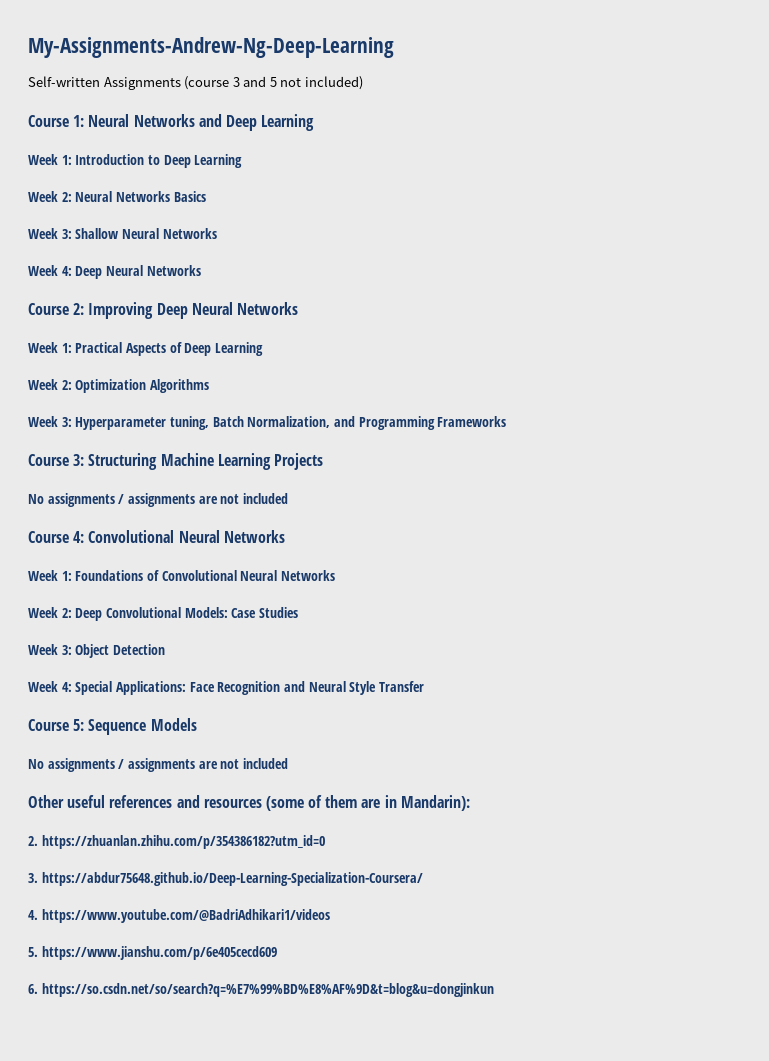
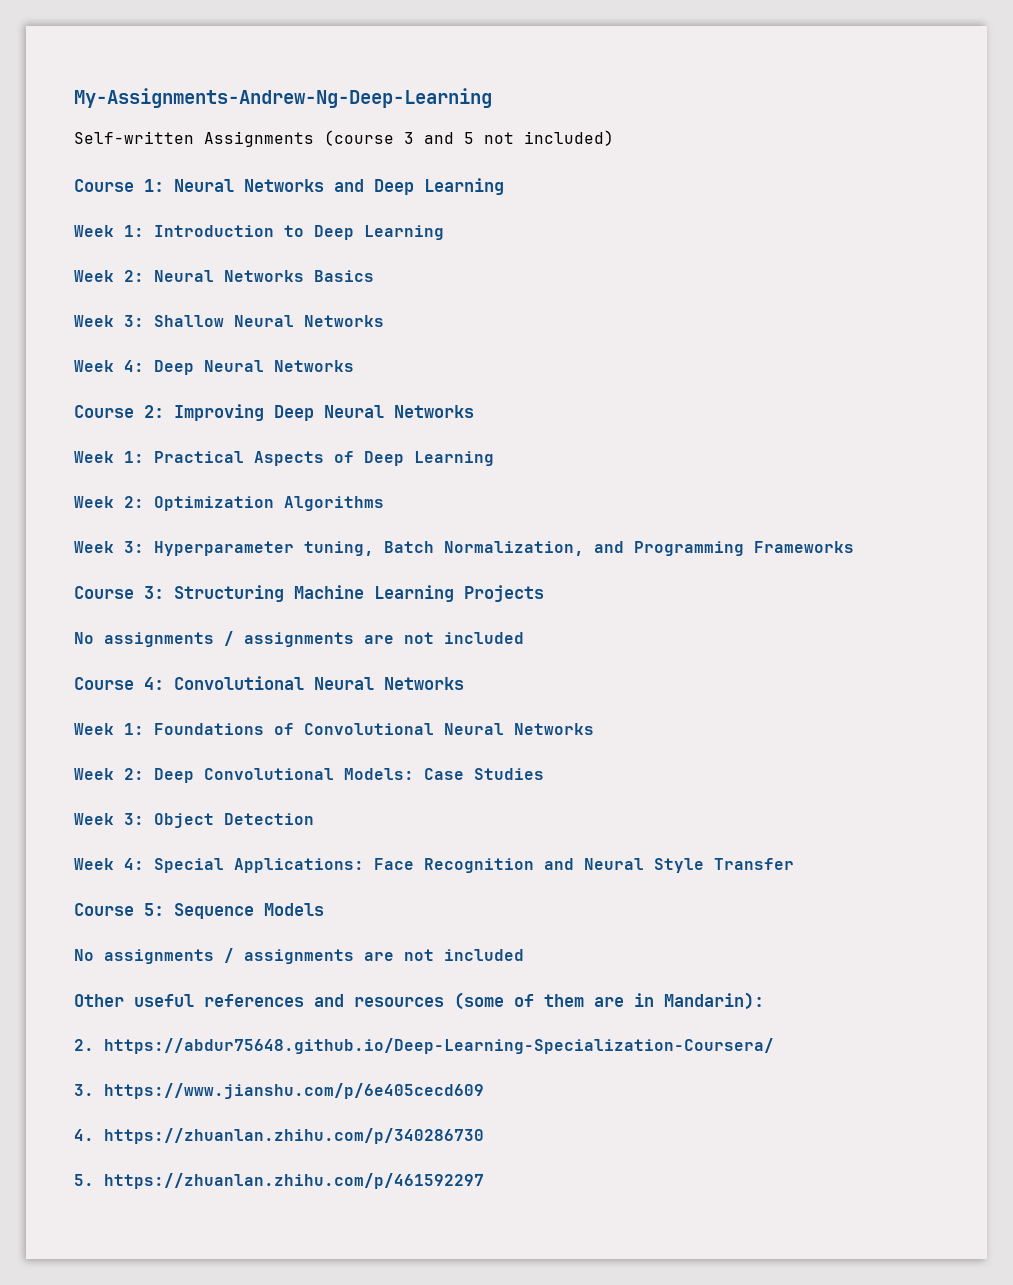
- 2. https://zhuanlan.zhihu.com/p/354386182?utm_id=0
+ 2. https://abdur75648.github.io/Deep-Learning-Specialization-Coursera/
- 3. https://abdur75648.github.io/Deep-Learning-Specialization-Coursera/
+ 3. https://www.jianshu.com/p/6e405cecd609
- 4. https://www.youtube.com/@BadriAdhikari1/videos
+ 4. https://zhuanlan.zhihu.com/p/340286730
- 5. https://www.jianshu.com/p/6e405cecd609
- 6. https://so.csdn.net/so/search?q=%E7%99%BD%E8%AF%9D&t=blog&u=dongjinkun
+ 5. https://zhuanlan.zhihu.com/p/461592297

